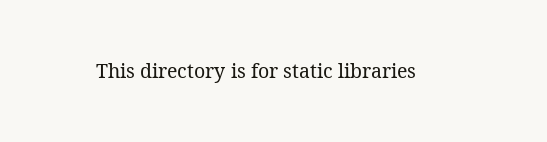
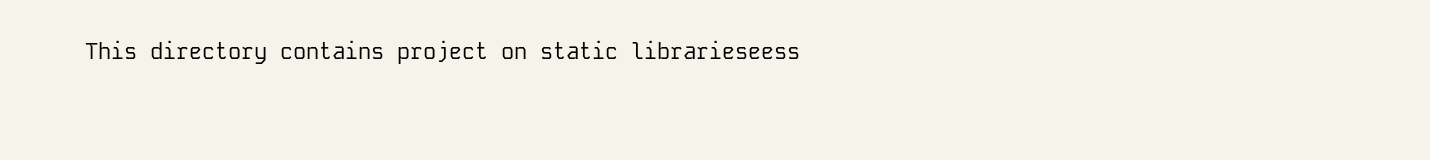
- This directory is for static libraries
+ This directory contains project on static librarieseess

